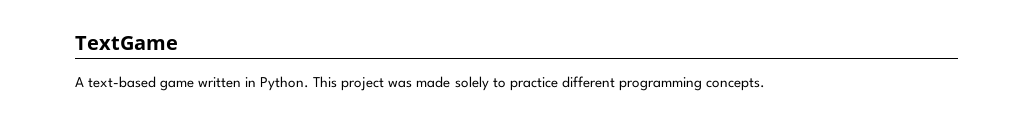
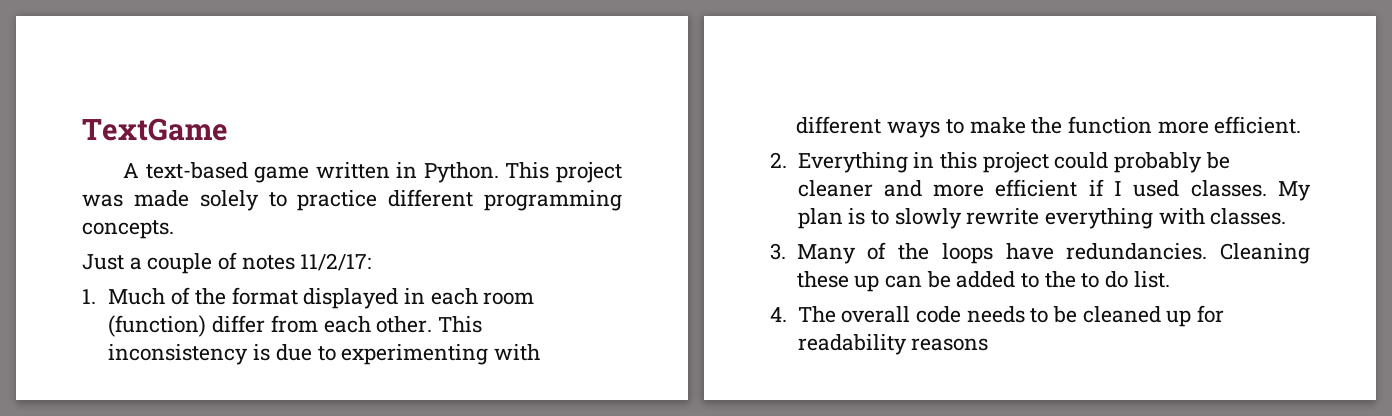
+ Just a couple of notes 11/2/17:
+ 1. Much of the format displayed in each room (function) differ from each other. This inconsistency is due to experimenting with different ways to make the function more efficient.
+ 2. Everything in this project could probably be cleaner and more efficient if I used classes. My plan is to slowly rewrite everything with classes.
+ 3. Many of the loops have redundancies. Cleaning these up can be added to the to do list.
+ 4. The overall code needs to be cleaned up for readability reasons

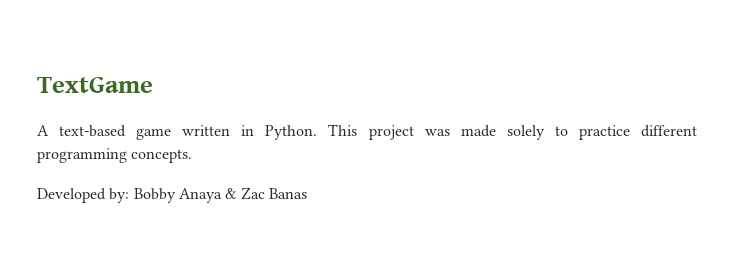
- Just a couple of notes 11/2/17:
- 1. Much of the format displayed in each room (function) differ from each other. This inconsistency is due to experimenting with different ways to make the function more efficient.
- 2. Everything in this project could probably be cleaner and more efficient if I used classes. My plan is to slowly rewrite everything with classes.
- 3. Many of the loops have redundancies. Cleaning these up can be added to the to do list.
- 4. The overall code needs to be cleaned up for readability reasons
+ Developed by: Bobby Anaya & Zac Banas

